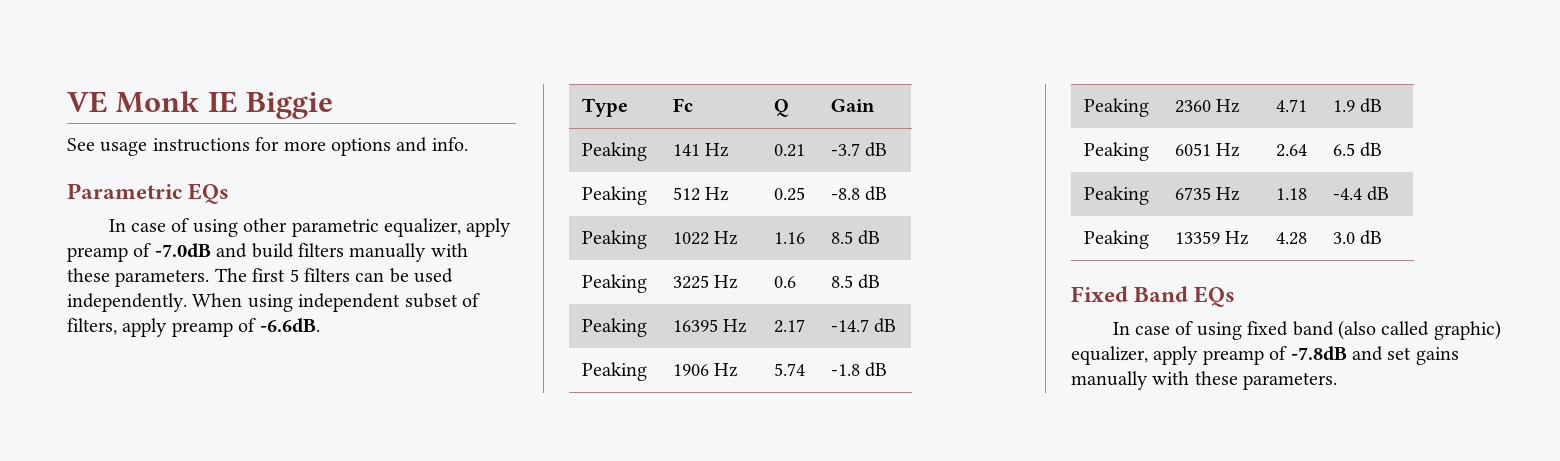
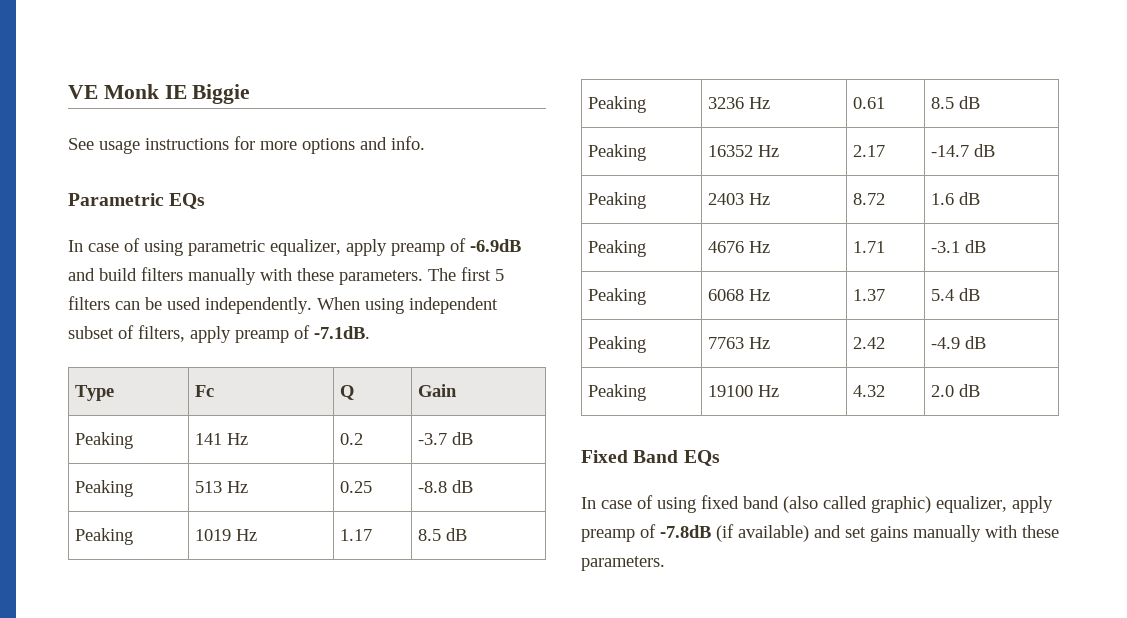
- In case of using other parametric equalizer, apply preamp of -7.0dB and build filters manually with these parameters.
+ In case of using parametric equalizer, apply preamp of -6.9dB and build filters manually with these parameters.
- When using independent subset of filters, apply preamp of -6.6dB.
+ When using independent subset of filters, apply preamp of -7.1dB.
- Peaking | 141 Hz | 0.21 | -3.7 dB
+ Peaking | 141 Hz | 0.2 | -3.7 dB
- Peaking | 512 Hz | 0.25 | -8.8 dB
+ Peaking | 513 Hz | 0.25 | -8.8 dB
- Peaking | 1022 Hz | 1.16 | 8.5 dB
- Peaking | 3225 Hz | 0.6 | 8.5 dB
- Peaking | 16395 Hz | 2.17 | -14.7 dB
+ Peaking | 1019 Hz | 1.17 | 8.5 dB
+ Peaking | 3236 Hz | 0.61 | 8.5 dB
+ Peaking | 16352 Hz | 2.17 | -14.7 dB
- Peaking | 1906 Hz | 5.74 | -1.8 dB
- Peaking | 2360 Hz | 4.71 | 1.9 dB
- Peaking | 6051 Hz | 2.64 | 6.5 dB
- Peaking | 6735 Hz | 1.18 | -4.4 dB
- Peaking | 13359 Hz | 4.28 | 3.0 dB
+ Peaking | 2403 Hz | 8.72 | 1.6 dB
+ Peaking | 4676 Hz | 1.71 | -3.1 dB
+ Peaking | 6068 Hz | 1.37 | 5.4 dB
+ Peaking | 7763 Hz | 2.42 | -4.9 dB
+ Peaking | 19100 Hz | 4.32 | 2.0 dB
- In case of using fixed band (also called graphic) equalizer, apply preamp of -7.8dB and set gains manually with these parameters.
+ In case of using fixed band (also called graphic) equalizer, apply preamp of -7.8dB (if available) and set gains manually with these parameters.

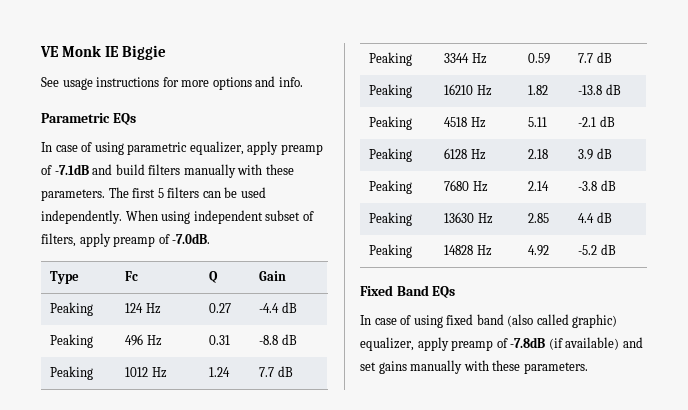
- In case of using parametric equalizer, apply preamp of -6.9dB and build filters manually with these parameters.
+ In case of using parametric equalizer, apply preamp of -7.1dB and build filters manually with these parameters.
- When using independent subset of filters, apply preamp of -7.1dB.
+ When using independent subset of filters, apply preamp of -7.0dB.
- Peaking | 141 Hz | 0.2 | -3.7 dB
- Peaking | 513 Hz | 0.25 | -8.8 dB
+ Peaking | 124 Hz | 0.27 | -4.4 dB
+ Peaking | 496 Hz | 0.31 | -8.8 dB
- Peaking | 1019 Hz | 1.17 | 8.5 dB
- Peaking | 3236 Hz | 0.61 | 8.5 dB
- Peaking | 16352 Hz | 2.17 | -14.7 dB
- Peaking | 2403 Hz | 8.72 | 1.6 dB
- Peaking | 4676 Hz | 1.71 | -3.1 dB
- Peaking | 6068 Hz | 1.37 | 5.4 dB
- Peaking | 7763 Hz | 2.42 | -4.9 dB
- Peaking | 19100 Hz | 4.32 | 2.0 dB
+ Peaking | 1012 Hz | 1.24 | 7.7 dB
+ Peaking | 3344 Hz | 0.59 | 7.7 dB
+ Peaking | 16210 Hz | 1.82 | -13.8 dB
+ Peaking | 4518 Hz | 5.11 | -2.1 dB
+ Peaking | 6128 Hz | 2.18 | 3.9 dB
+ Peaking | 7680 Hz | 2.14 | -3.8 dB
+ Peaking | 13630 Hz | 2.85 | 4.4 dB
+ Peaking | 14828 Hz | 4.92 | -5.2 dB

